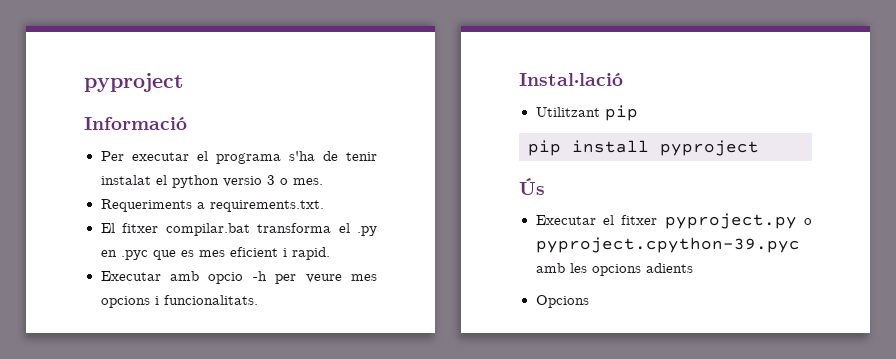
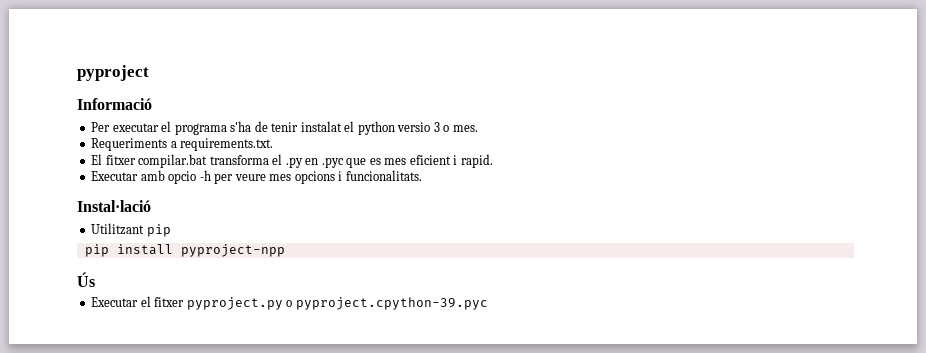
- pip install pyproject
+ pip install pyproject-npp
- Executar el fitxer pyproject.py o pyproject.cpython-39.pyc amb les opcions adients
- Opcions
+ Executar el fitxer pyproject.py o pyproject.cpython-39.pyc

